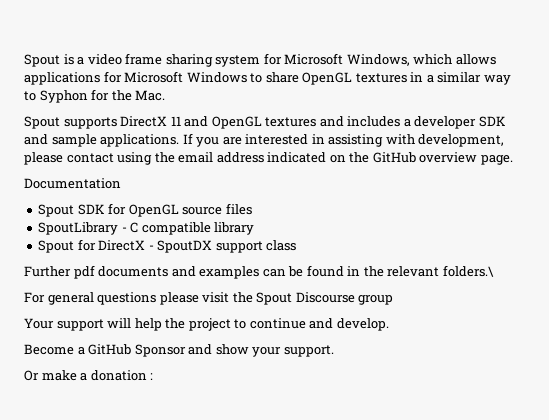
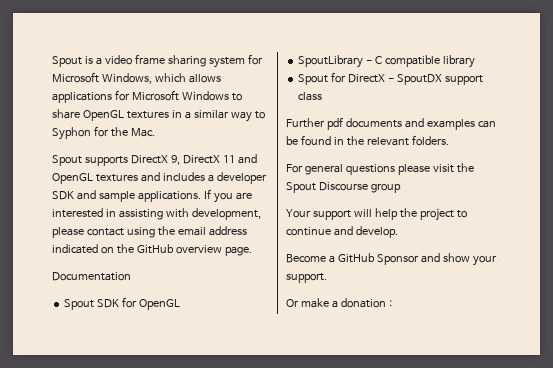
- Spout supports DirectX 11 and OpenGL textures and includes a developer SDK and sample applications.
+ Spout supports DirectX 9, DirectX 11 and OpenGL textures and includes a developer SDK and sample applications.
- Spout SDK for OpenGL source files
+ Spout SDK for OpenGL
- Further pdf documents and examples can be found in the relevant folders.\
+ Further pdf documents and examples can be found in the relevant folders.

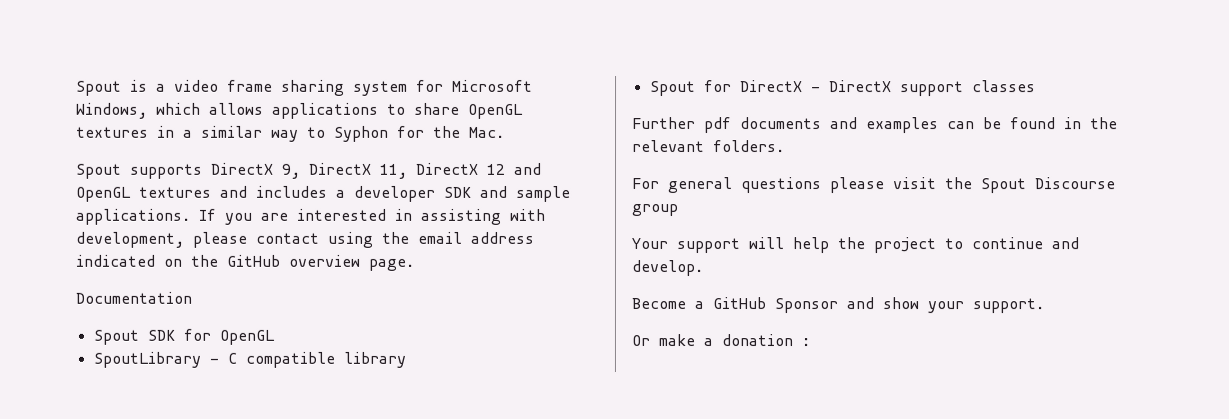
- Spout is a video frame sharing system for Microsoft Windows, which allows applications for Microsoft Windows to share OpenGL textures in a similar way to Syphon for the Mac.
+ Spout is a video frame sharing system for Microsoft Windows, which allows applications to share OpenGL textures in a similar way to Syphon for the Mac.
- Spout supports DirectX 9, DirectX 11 and OpenGL textures and includes a developer SDK and sample applications.
+ Spout supports DirectX 9, DirectX 11, DirectX 12 and OpenGL textures and includes a developer SDK and sample applications.
- Spout for DirectX - SpoutDX support class
+ Spout for DirectX - DirectX support classes

